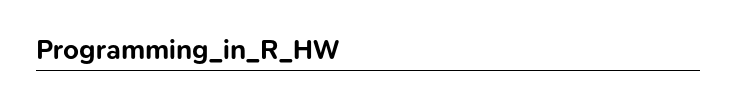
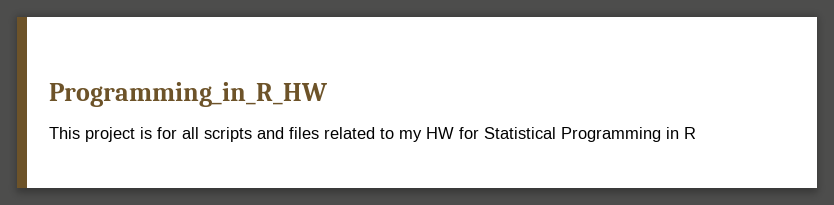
+ This project is for all scripts and files related to my HW for Statistical Programming in R

